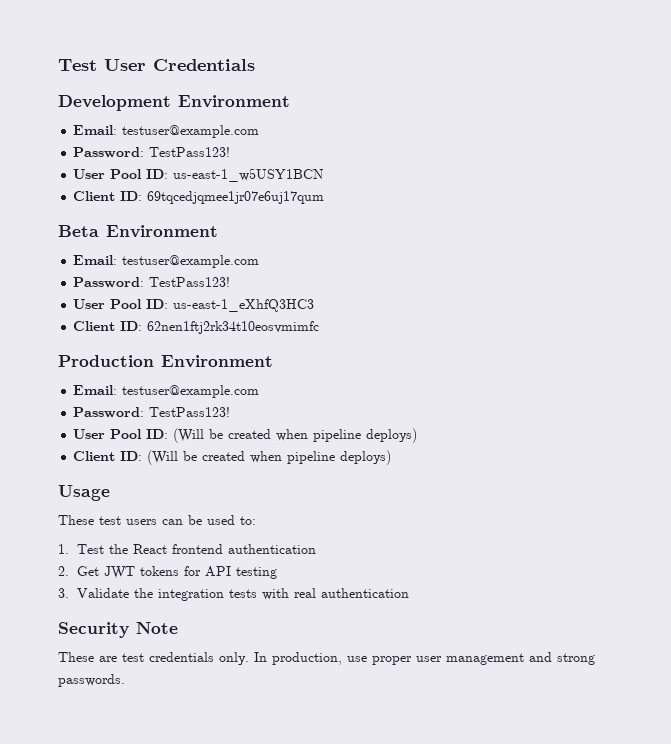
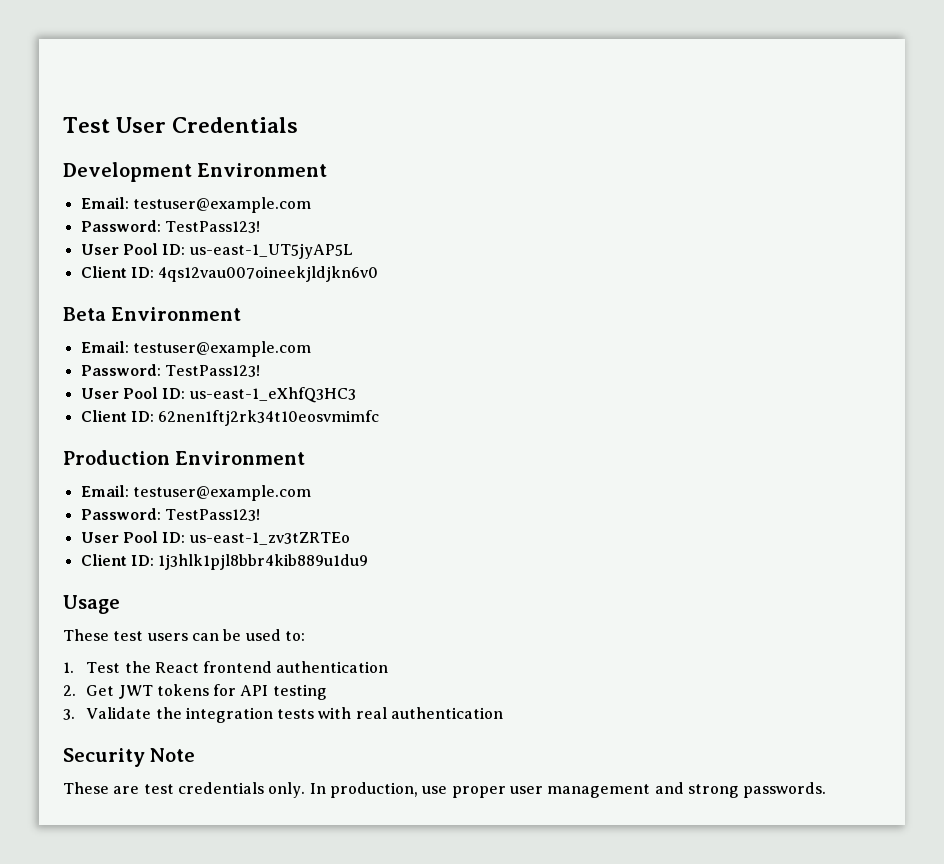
- User Pool ID: us-east-1_w5USY1BCN
- Client ID: 69tqcedjqmee1jr07e6uj17qum
+ User Pool ID: us-east-1_UT5jyAP5L
+ Client ID: 4qs12vau007oineekjldjkn6v0
- User Pool ID: (Will be created when pipeline deploys)
- Client ID: (Will be created when pipeline deploys)
+ User Pool ID: us-east-1_zv3tZRTEo
+ Client ID: 1j3hlk1pjl8bbr4kib889u1du9

